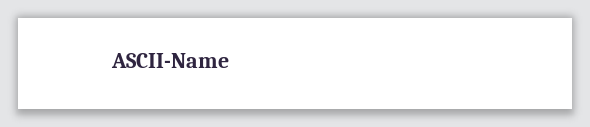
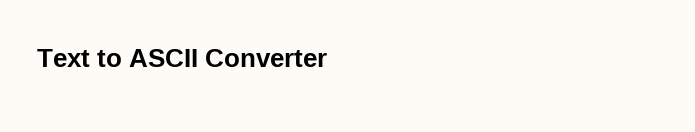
- ASCII-Name
+ Text to ASCII Converter

